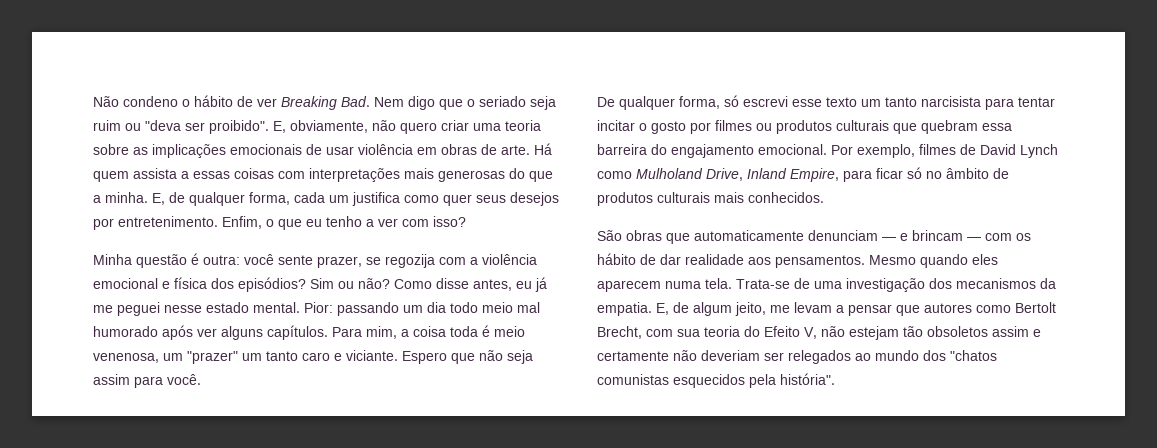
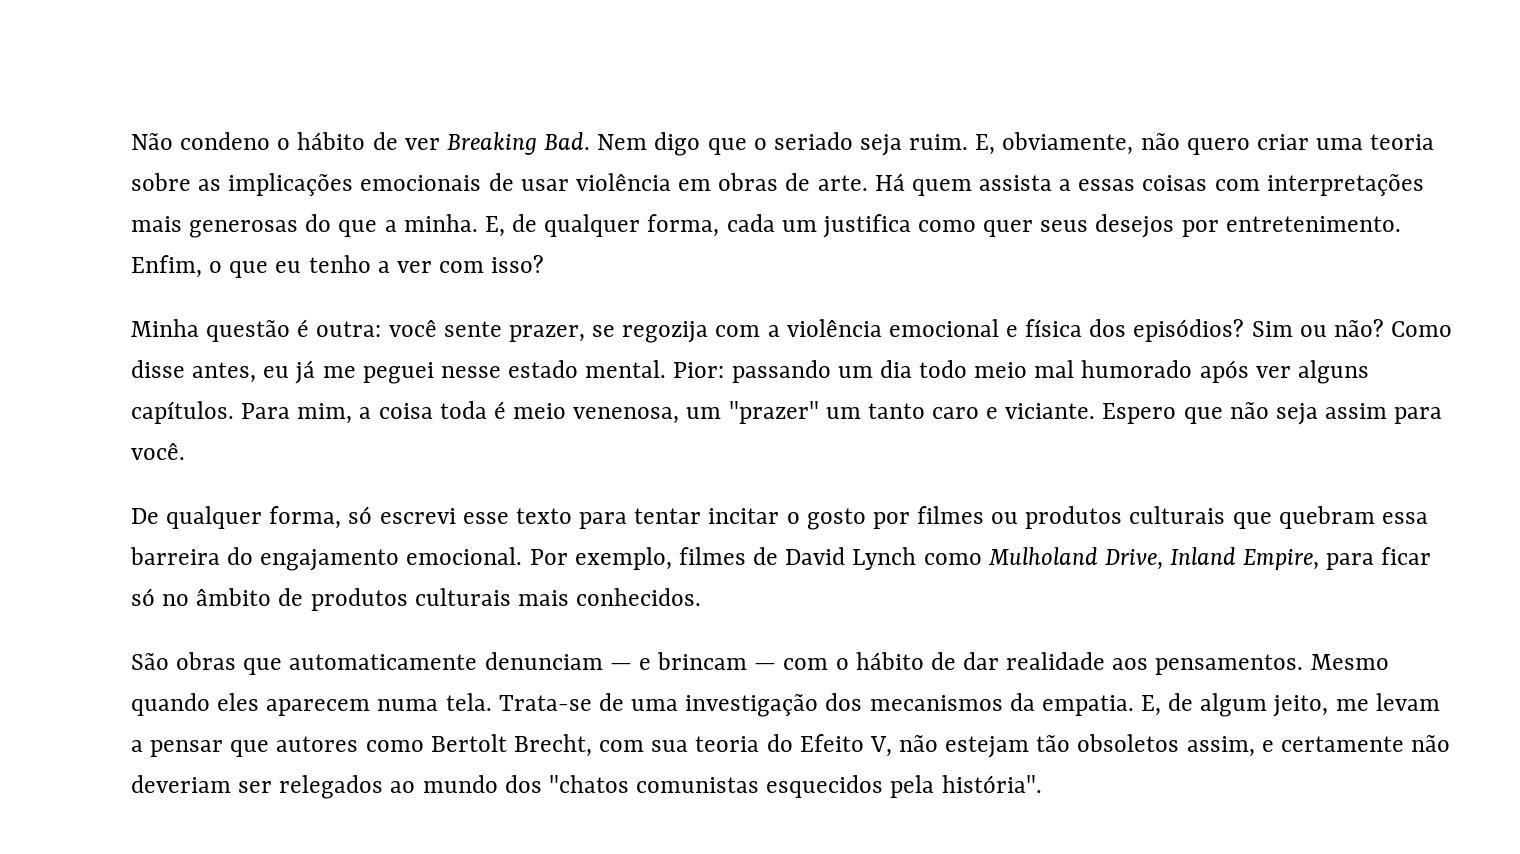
- Não condeno o hábito de ver Breaking Bad. Nem digo que o seriado seja ruim ou "deva ser proibido".
+ Não condeno o hábito de ver Breaking Bad. Nem digo que o seriado seja ruim.
- De qualquer forma, só escrevi esse texto um tanto narcisista para tentar incitar o gosto por filmes ou produtos culturais que quebram essa barreira do engajamento emocional.
+ De qualquer forma, só escrevi esse texto para tentar incitar o gosto por filmes ou produtos culturais que quebram essa barreira do engajamento emocional.
- São obras que automaticamente denunciam — e brincam — com os hábito de dar realidade aos pensamentos.
+ São obras que automaticamente denunciam — e brincam — com o hábito de dar realidade aos pensamentos.
- E, de algum jeito, me levam a pensar que autores como Bertolt Brecht, com sua teoria do Efeito V, não estejam tão obsoletos assim e certamente não deveriam ser relegados ao mundo dos "chatos comunistas esquecidos pela história".
+ E, de algum jeito, me levam a pensar que autores como Bertolt Brecht, com sua teoria do Efeito V, não estejam tão obsoletos assim, e certamente não deveriam ser relegados ao mundo dos "chatos comunistas esquecidos pela história".

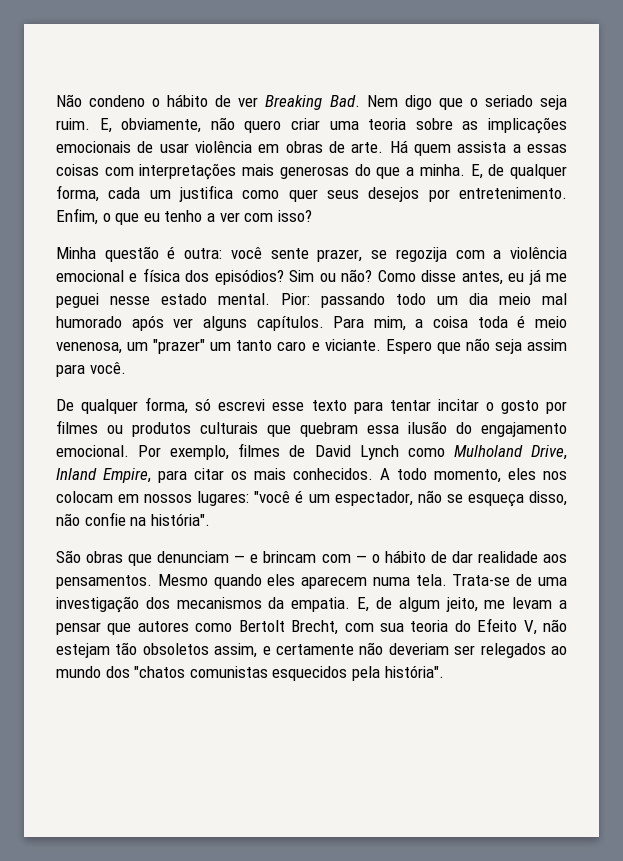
- Pior: passando um dia todo meio mal humorado após ver alguns capítulos.
+ Pior: passando todo um dia meio mal humorado após ver alguns capítulos.
- De qualquer forma, só escrevi esse texto para tentar incitar o gosto por filmes ou produtos culturais que quebram essa barreira do engajamento emocional.
+ De qualquer forma, só escrevi esse texto para tentar incitar o gosto por filmes ou produtos culturais que quebram essa ilusão do engajamento emocional.
- Por exemplo, filmes de David Lynch como Mulholand Drive, Inland Empire, para ficar só no âmbito de produtos culturais mais conhecidos.
+ Por exemplo, filmes de David Lynch como Mulholand Drive, Inland Empire, para citar os mais conhecidos. A todo momento, eles nos colocam em nossos lugares: "você é um espectador, não se esqueça disso, não confie na história".
- São obras que automaticamente denunciam — e brincam — com o hábito de dar realidade aos pensamentos.
+ São obras que denunciam — e brincam com — o hábito de dar realidade aos pensamentos.

